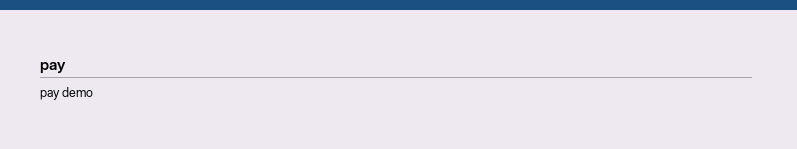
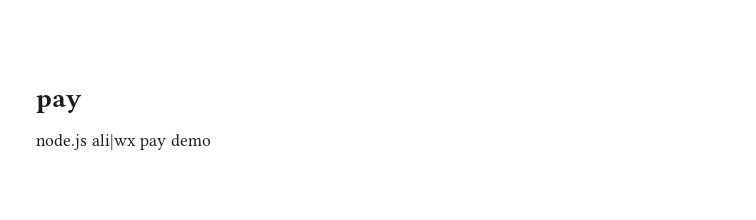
- pay demo
+ node.js ali|wx pay demo

